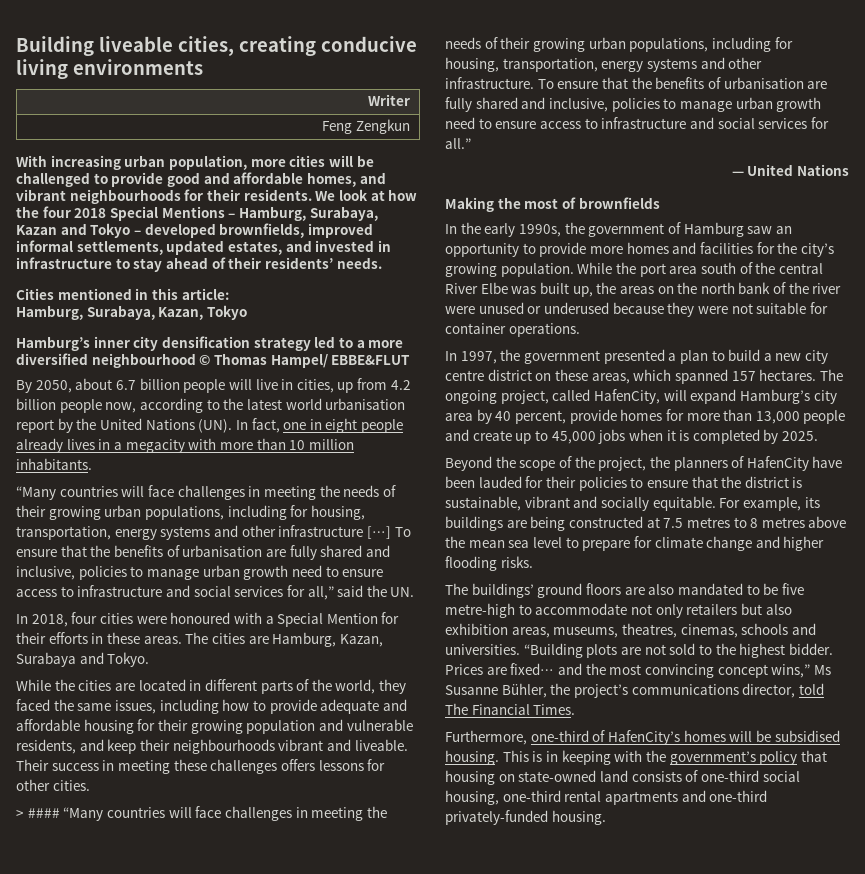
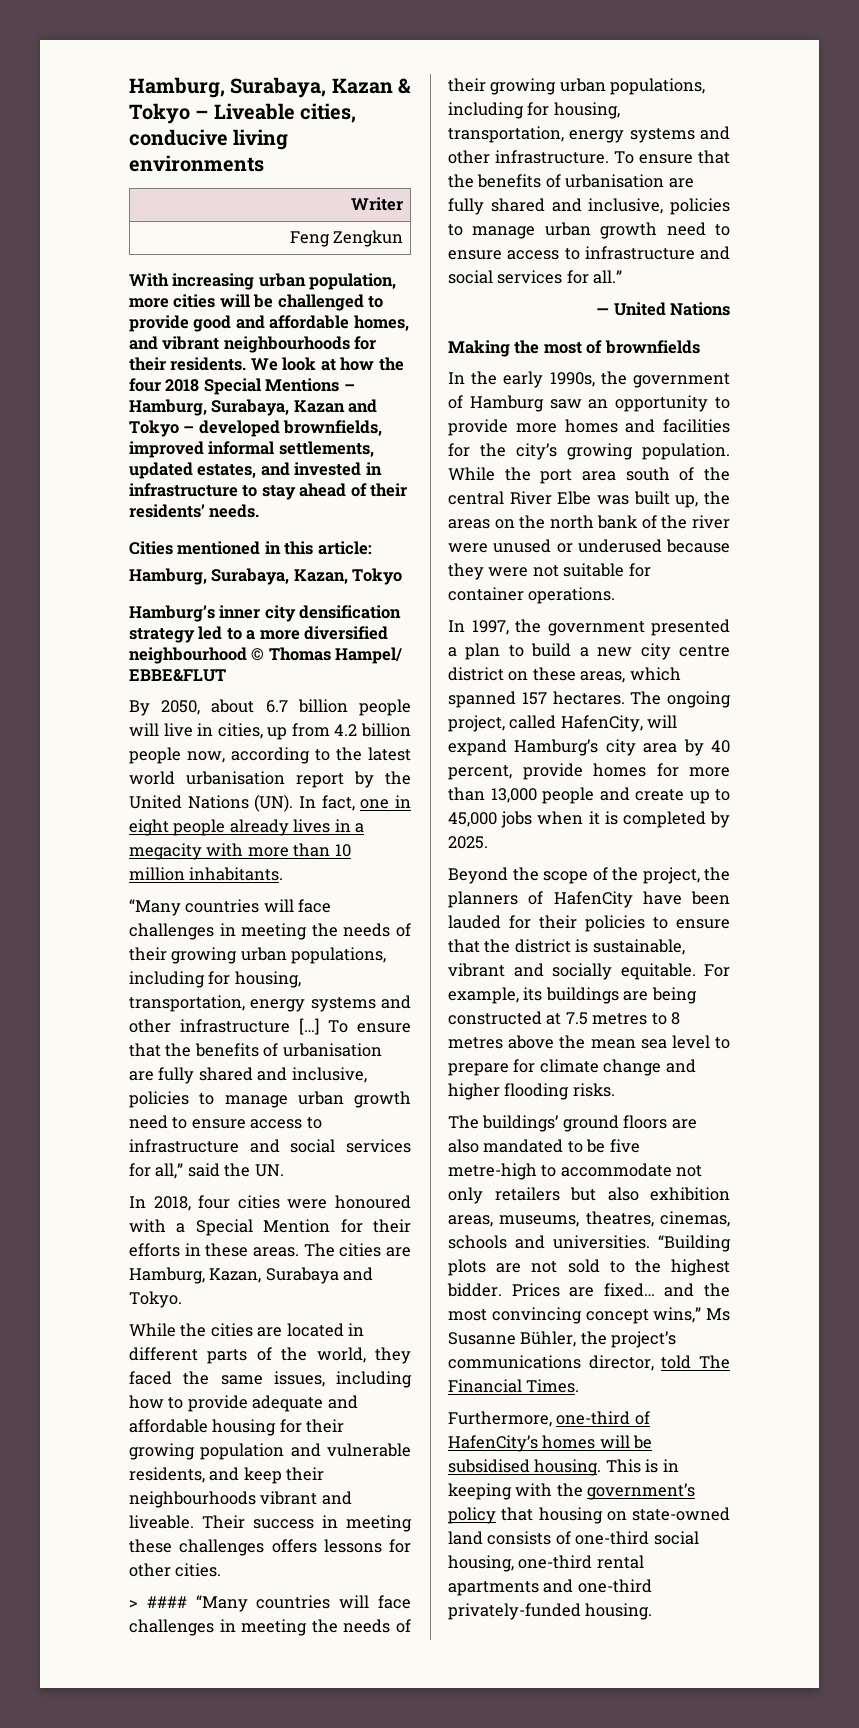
- Building liveable cities, creating conducive living environments
+ Hamburg, Surabaya, Kazan & Tokyo – Liveable cities, conducive living environments

